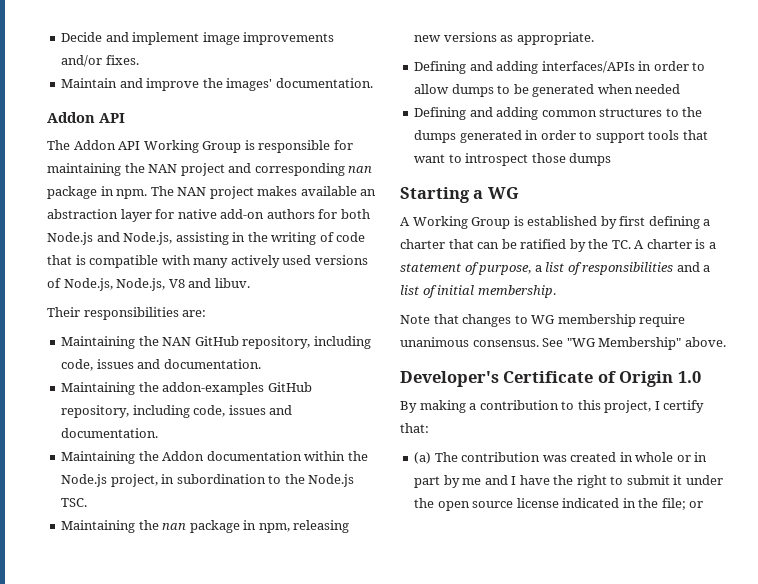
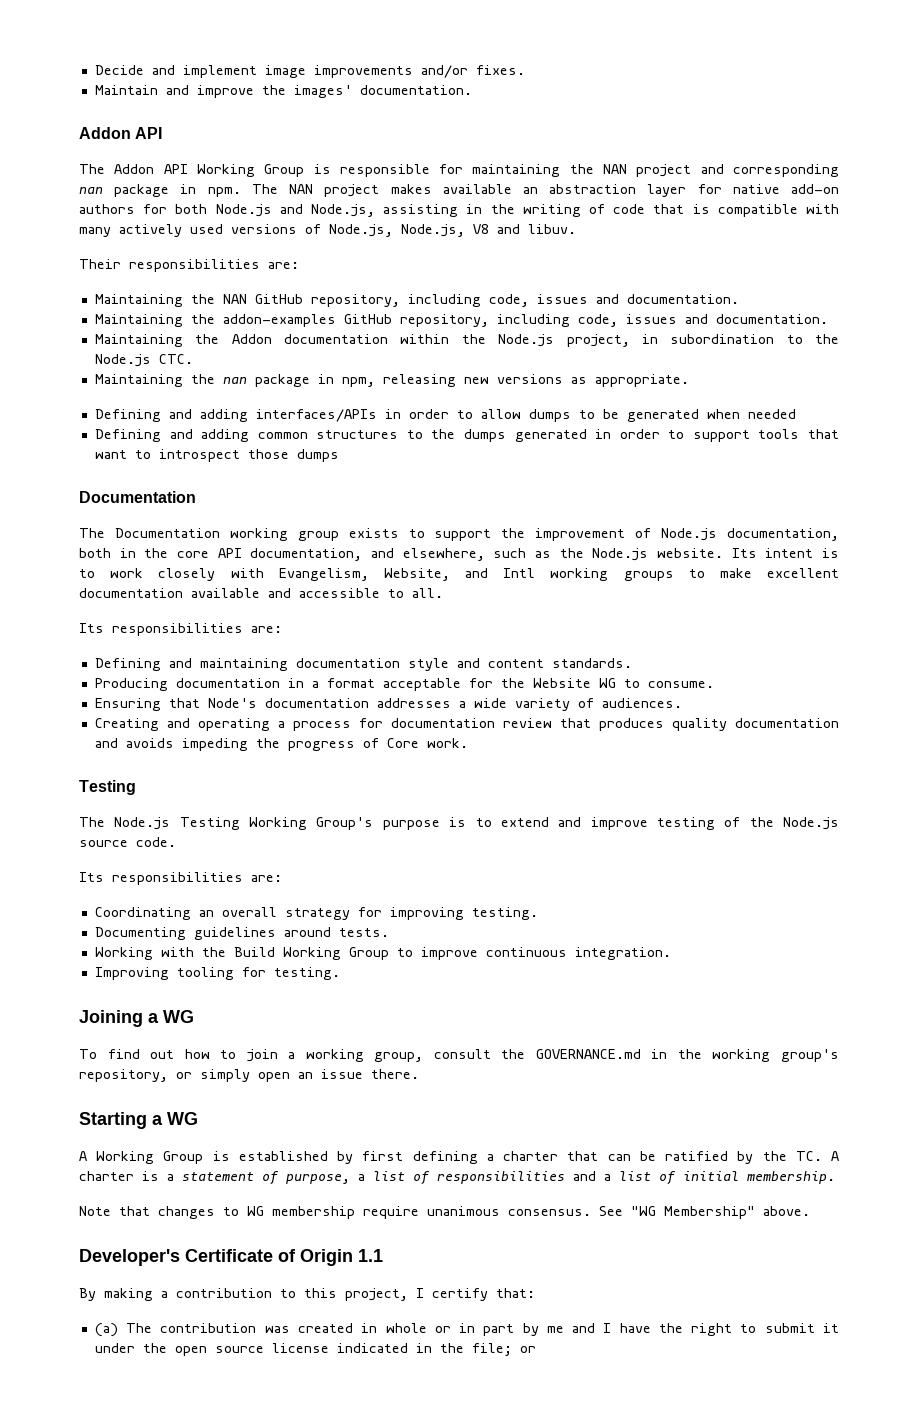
- Maintaining the Addon documentation within the Node.js project, in subordination to the Node.js TSC.
+ Maintaining the Addon documentation within the Node.js project, in subordination to the Node.js CTC.
  Defining and adding common structures to the dumps generated in order to support tools that want to introspect those dumps
+ Documentation
+ The Documentation working group exists to support the improvement of Node.js documentation, both in the core API documentation, and elsewhere, such as the Node.js website. Its intent is to work closely with Evangelism, Website, and Intl working groups to make excellent documentation available and accessible to all.
+ Its responsibilities are:
+ Defining and maintaining documentation style and content standards.
+ Producing documentation in a format acceptable for the Website WG to consume.
+ Ensuring that Node's documentation addresses a wide variety of audiences.
+ Creating and operating a process for documentation review that produces quality documentation and avoids impeding the progress of Core work.
+ Testing
+ The Node.js Testing Working Group's purpose is to extend and improve testing of the Node.js source code.
+ Its responsibilities are:
+ Coordinating an overall strategy for improving testing.
+ Documenting guidelines around tests.
+ Working with the Build Working Group to improve continuous integration.
+ Improving tooling for testing.
+ Joining a WG
+ To find out how to join a working group, consult the GOVERNANCE.md in the working group's repository, or simply open an issue there.
- Developer's Certificate of Origin 1.0
+ Developer's Certificate of Origin 1.1

